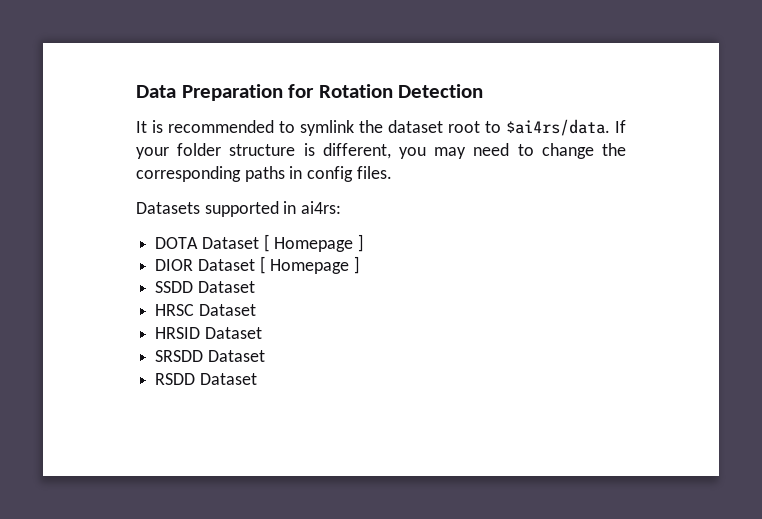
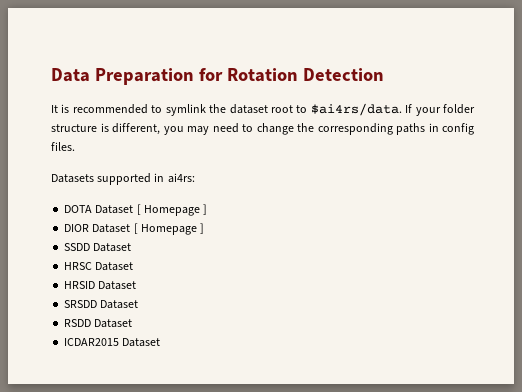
+ ICDAR2015 Dataset

